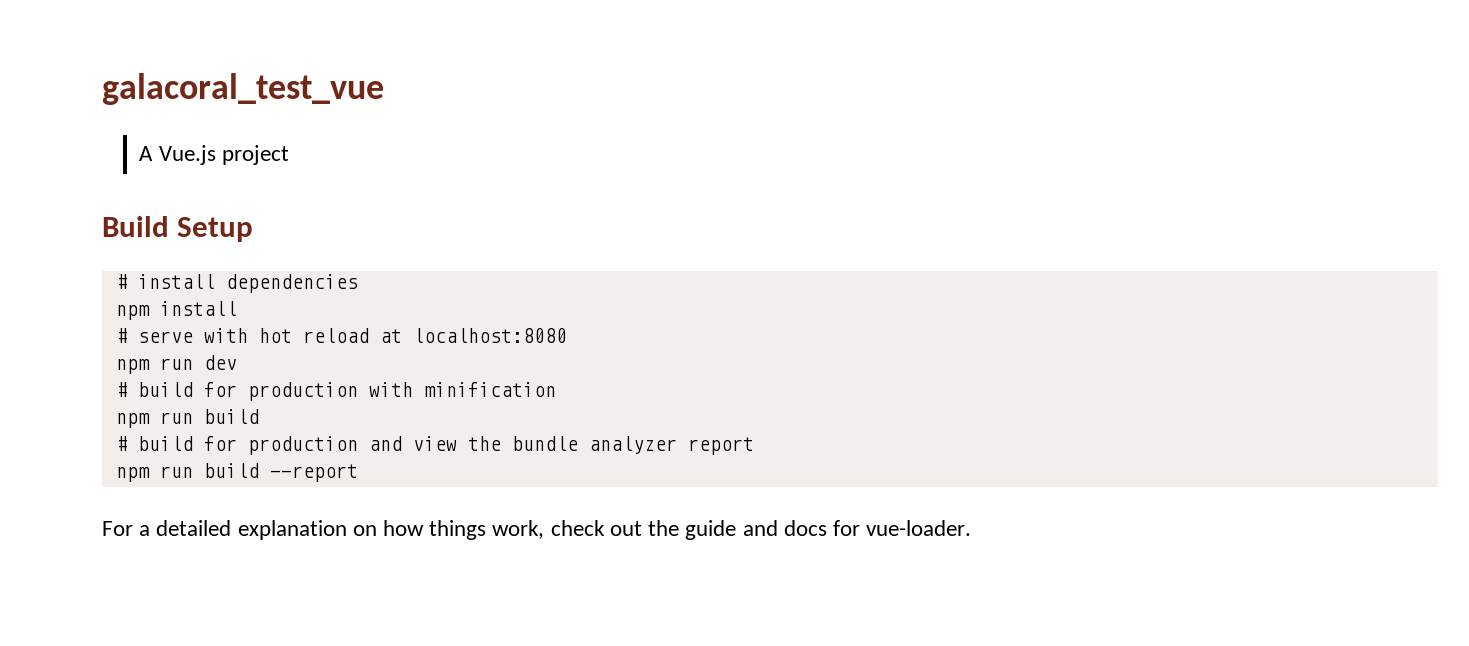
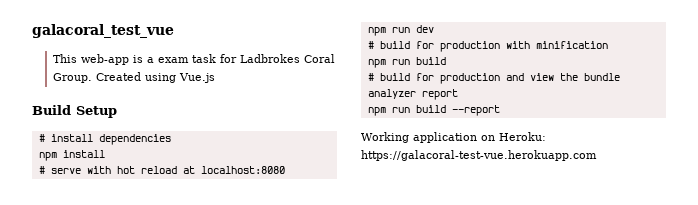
- A Vue.js project
+ This web-app is a exam task for Ladbrokes Coral Group. Created using Vue.js
- For a detailed explanation on how things work, check out the guide and docs for vue-loader.
+ Working application on Heroku: https://galacoral-test-vue.herokuapp.com

